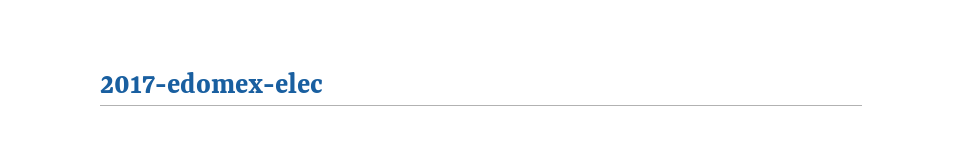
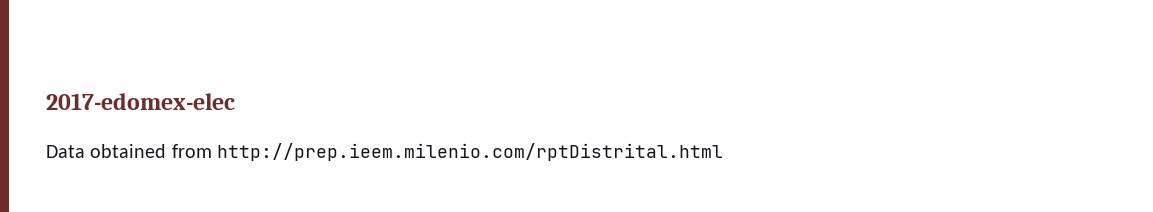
+ Data obtained from http://prep.ieem.milenio.com/rptDistrital.html

